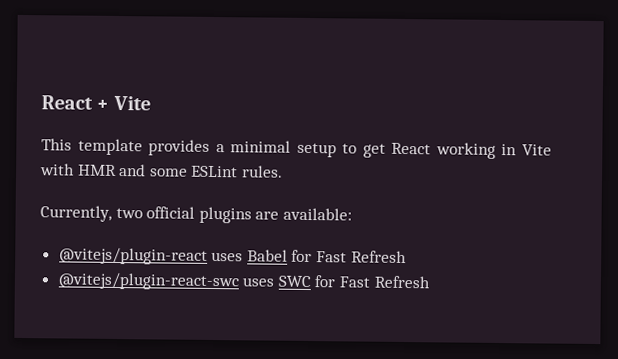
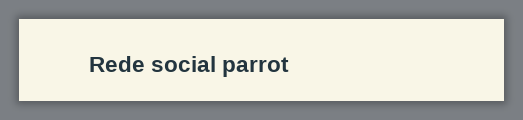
- React + Vite
- This template provides a minimal setup to get React working in Vite with HMR and some ESLint rules.
- Currently, two official plugins are available:
- @vitejs/plugin-react uses Babel for Fast Refresh
- @vitejs/plugin-react-swc uses SWC for Fast Refresh
+ Rede social parrot

